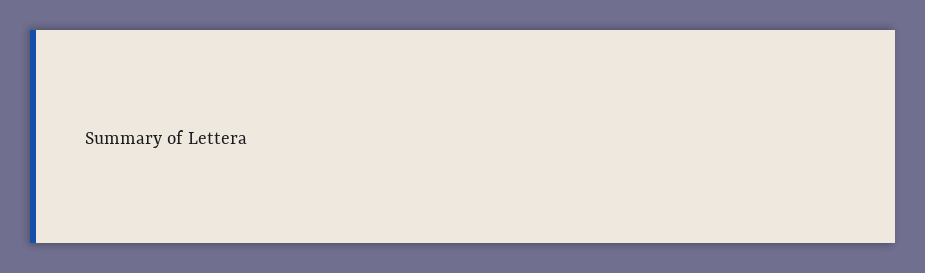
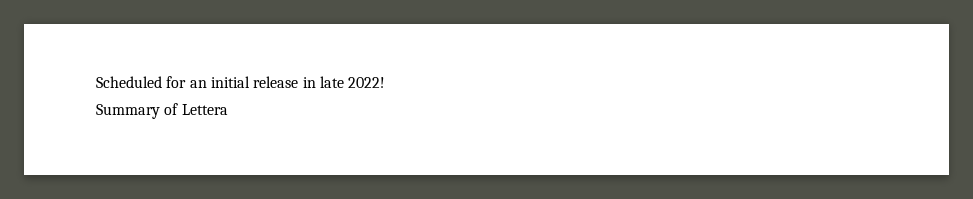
+ Scheduled for an initial release in late 2022!

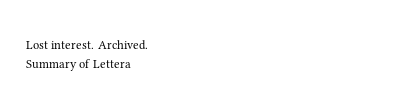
- Scheduled for an initial release in late 2022!
+ Lost interest. Archived.

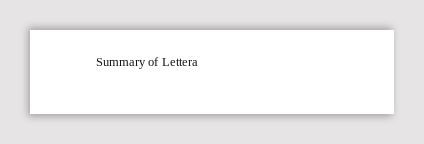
- Lost interest. Archived.

